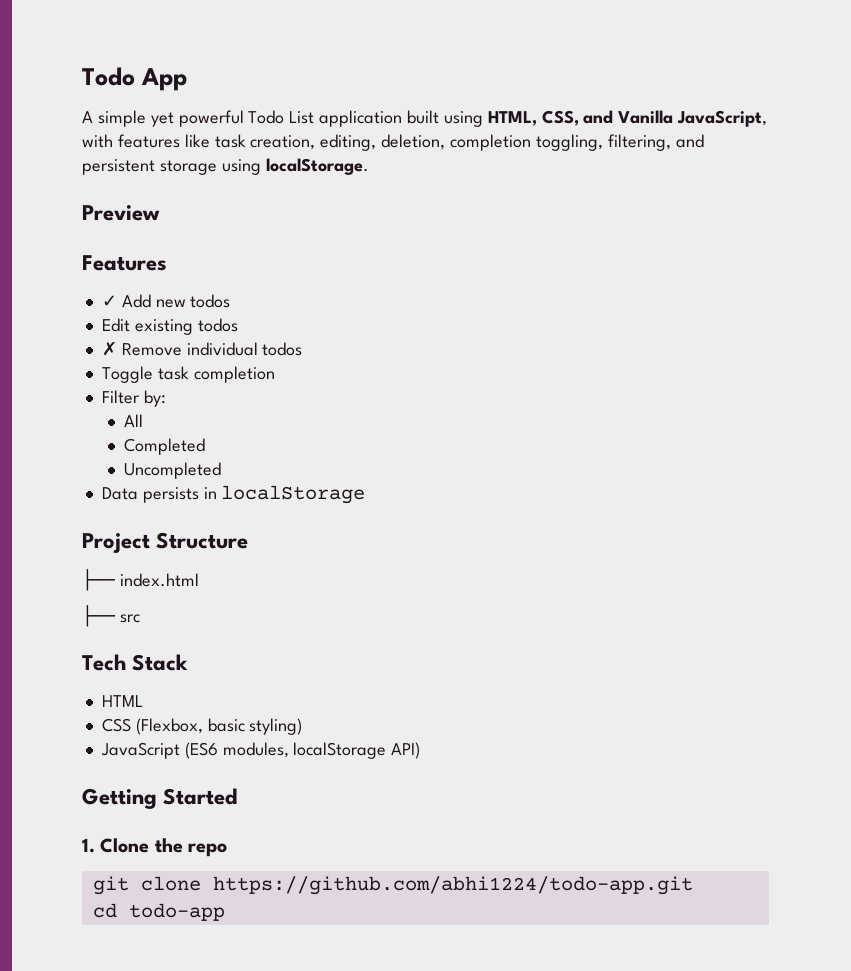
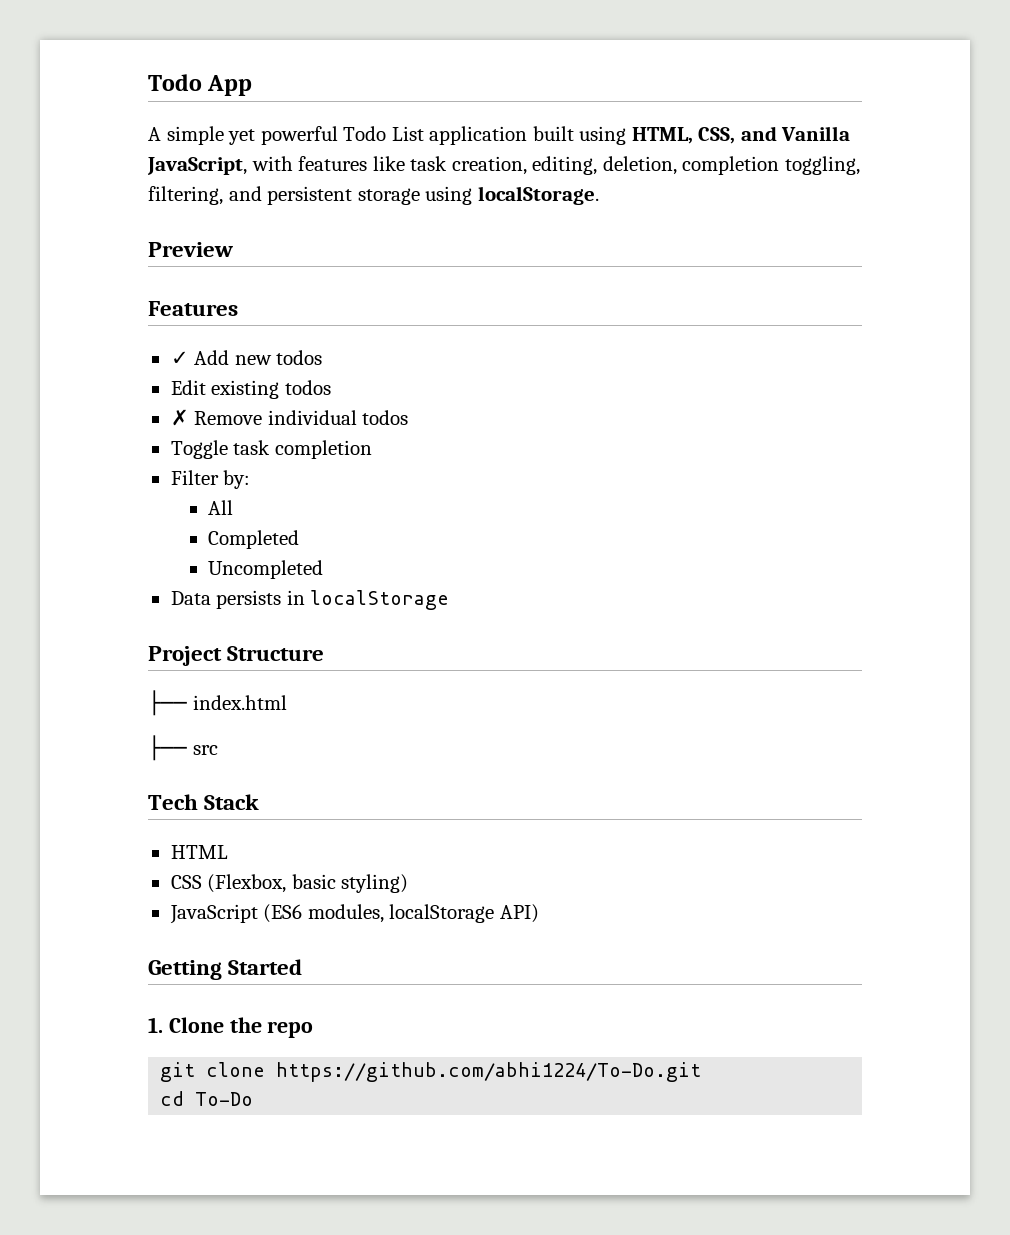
- git clone https://github.com/abhi1224/todo-app.git
+ git clone https://github.com/abhi1224/To-Do.git
- cd todo-app
+ cd To-Do

